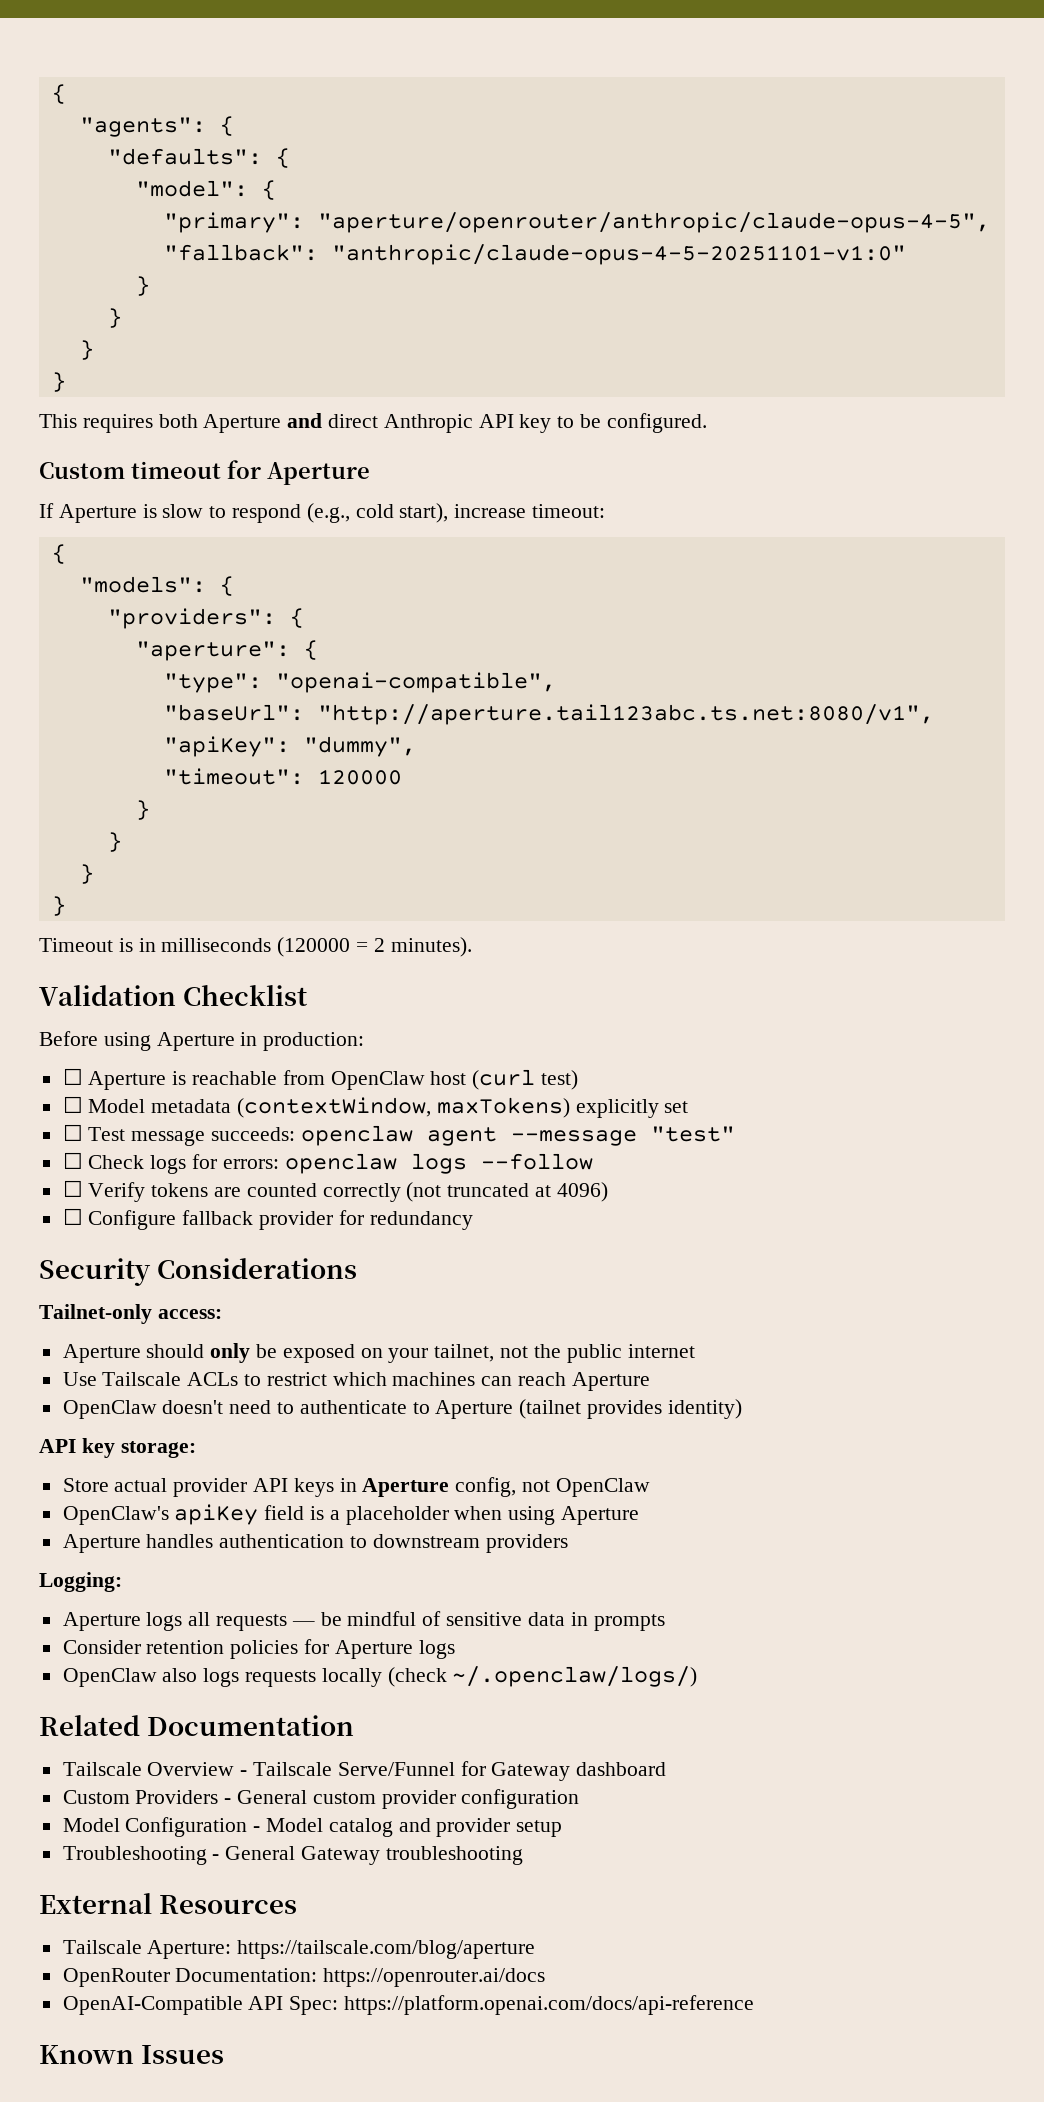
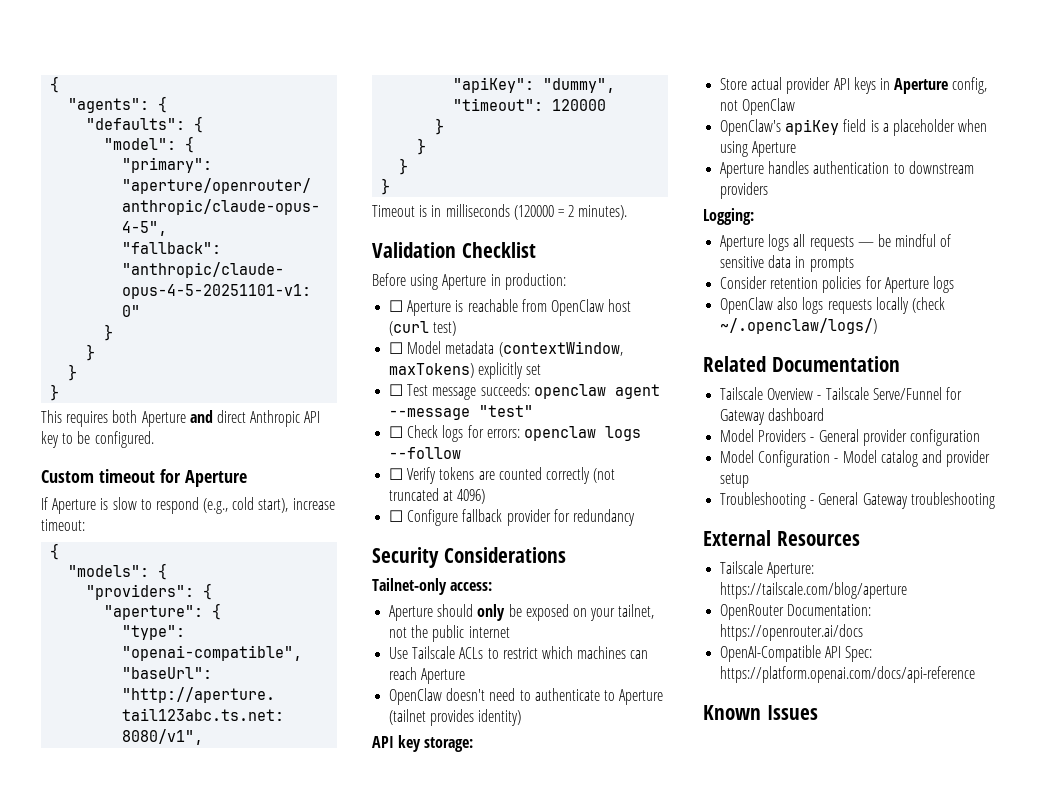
- Custom Providers - General custom provider configuration
+ Model Providers - General provider configuration

